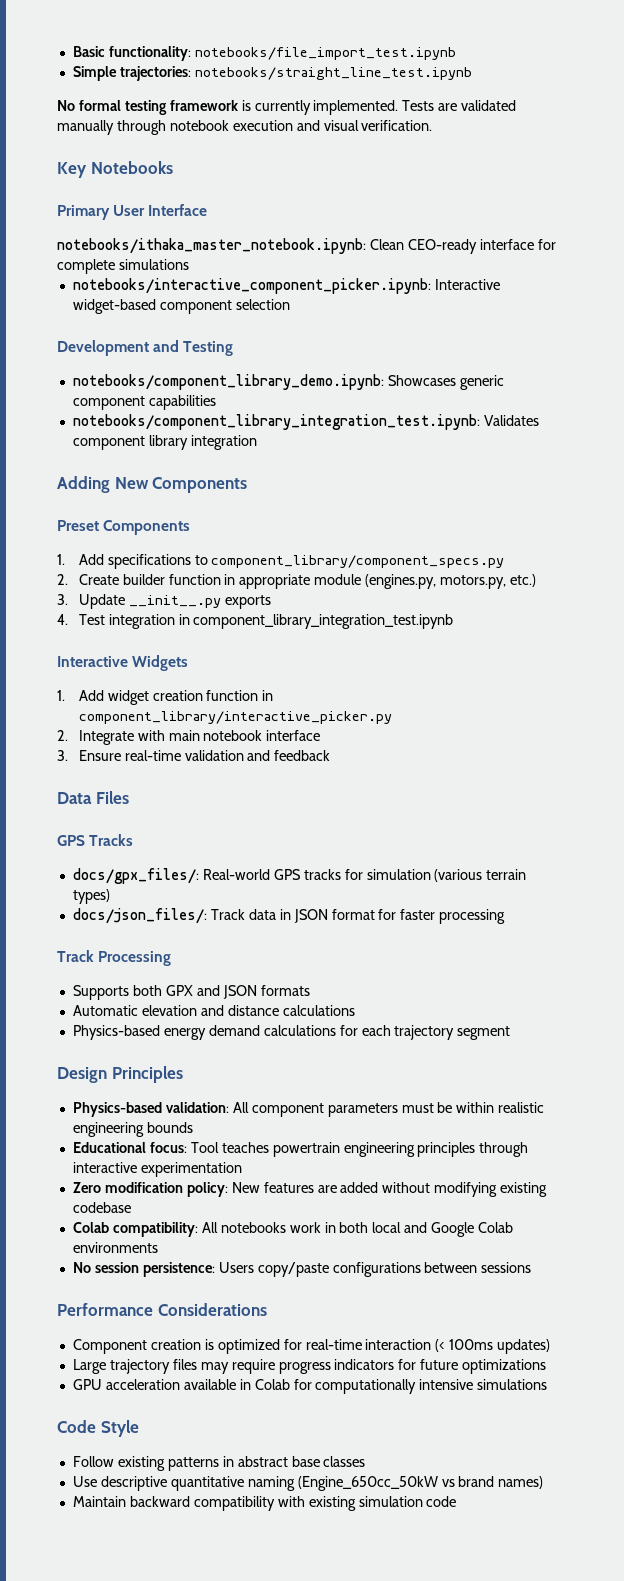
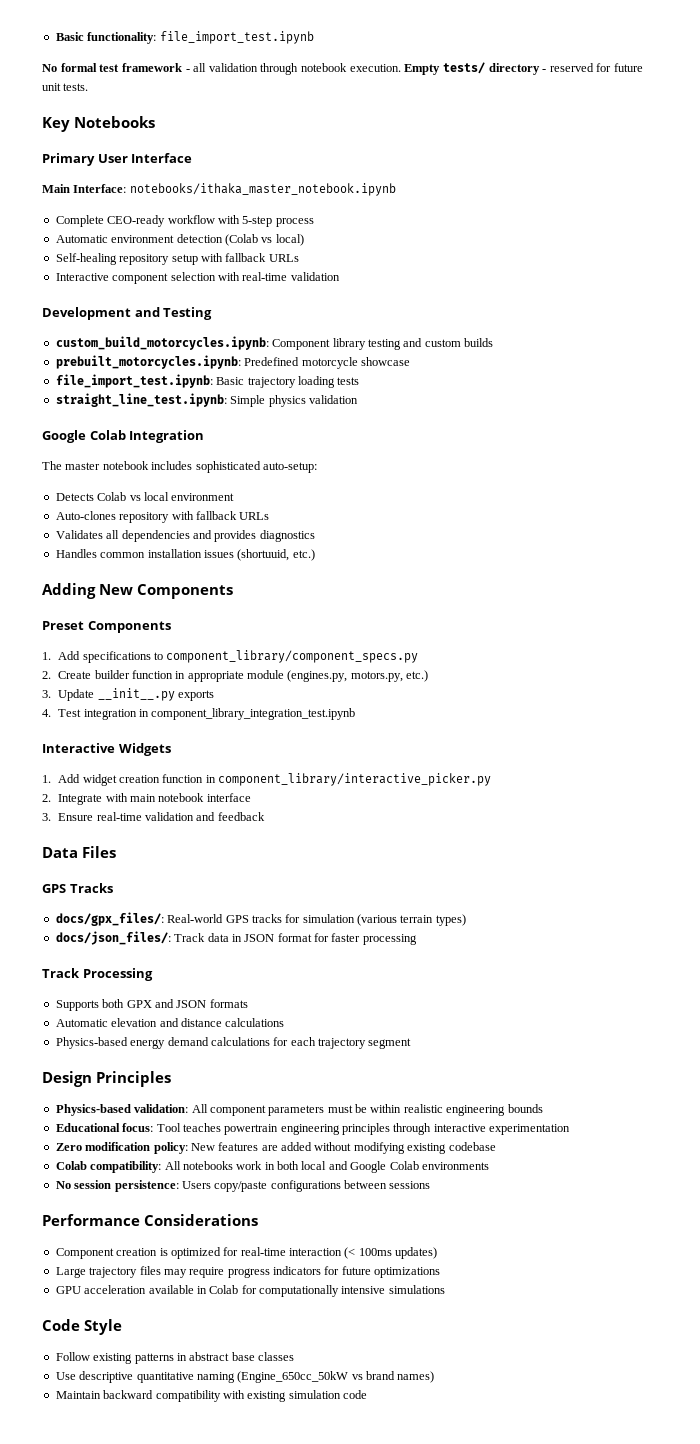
- Basic functionality: notebooks/file_import_test.ipynb
- Simple trajectories: notebooks/straight_line_test.ipynb
- No formal testing framework is currently implemented. Tests are validated manually through notebook execution and visual verification.
+ Basic functionality: file_import_test.ipynb
+ No formal test framework - all validation through notebook execution. Empty tests/ directory - reserved for future unit tests.
- notebooks/ithaka_master_notebook.ipynb: Clean CEO-ready interface for complete simulations
- notebooks/interactive_component_picker.ipynb: Interactive widget-based component selection
+ Main Interface: notebooks/ithaka_master_notebook.ipynb
+ Complete CEO-ready workflow with 5-step process
+ Automatic environment detection (Colab vs local)
+ Self-healing repository setup with fallback URLs
+ Interactive component selection with real-time validation
- notebooks/component_library_demo.ipynb: Showcases generic component capabilities
- notebooks/component_library_integration_test.ipynb: Validates component library integration
+ custom_build_motorcycles.ipynb: Component library testing and custom builds
+ prebuilt_motorcycles.ipynb: Predefined motorcycle showcase
+ file_import_test.ipynb: Basic trajectory loading tests
+ straight_line_test.ipynb: Simple physics validation
+ Google Colab Integration
+ The master notebook includes sophisticated auto-setup:
+ Detects Colab vs local environment
+ Auto-clones repository with fallback URLs
+ Validates all dependencies and provides diagnostics
+ Handles common installation issues (shortuuid, etc.)

